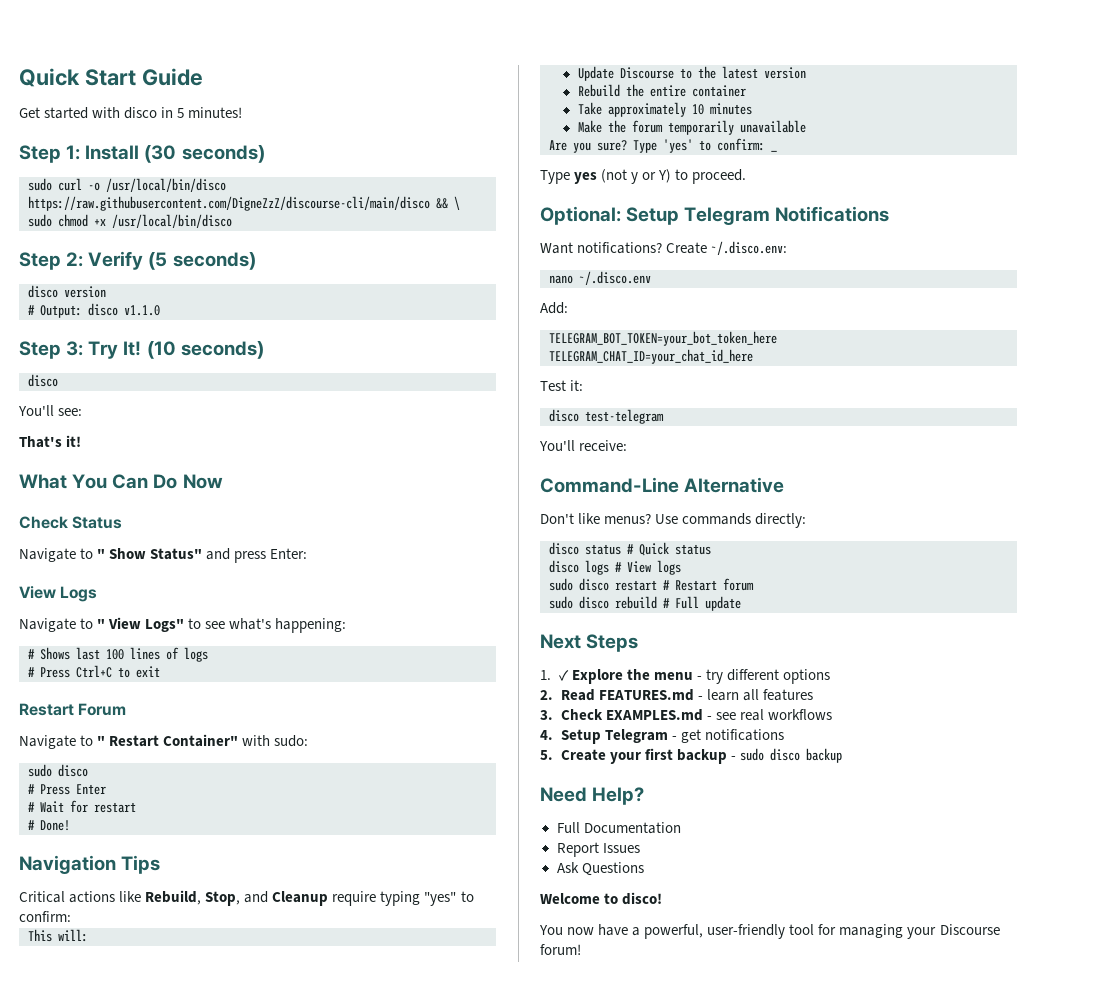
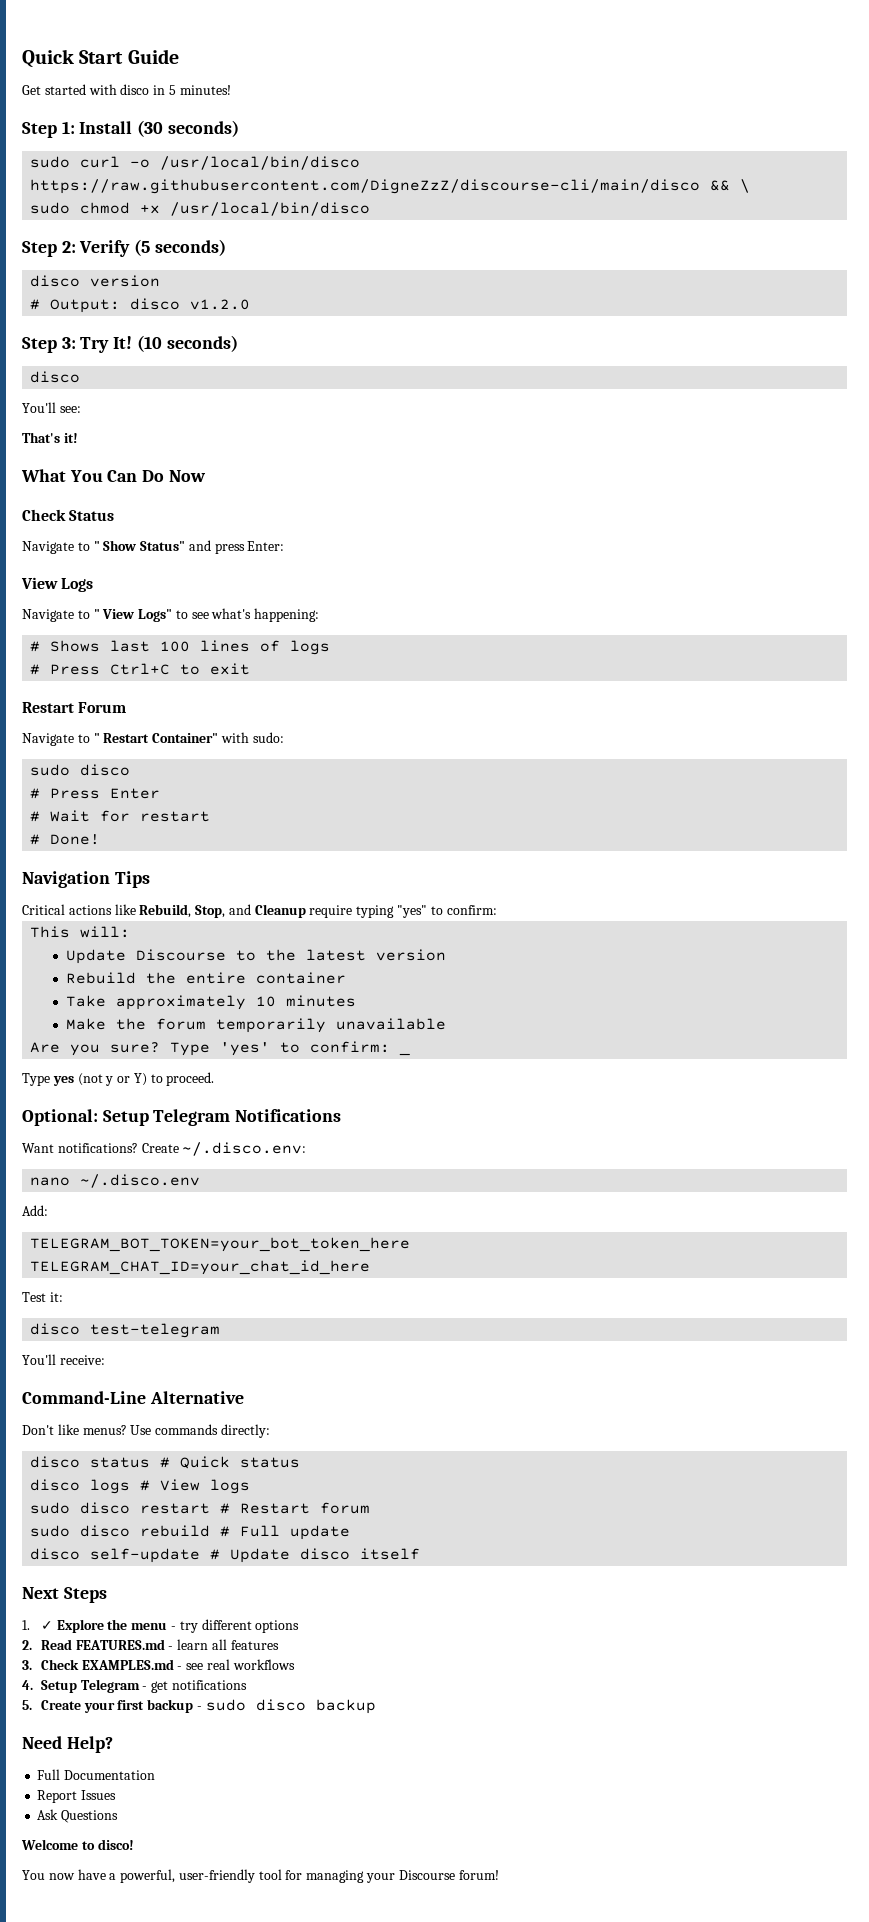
- # Output: disco v1.1.0
+ # Output: disco v1.2.0
+ disco self-update # Update disco itself

